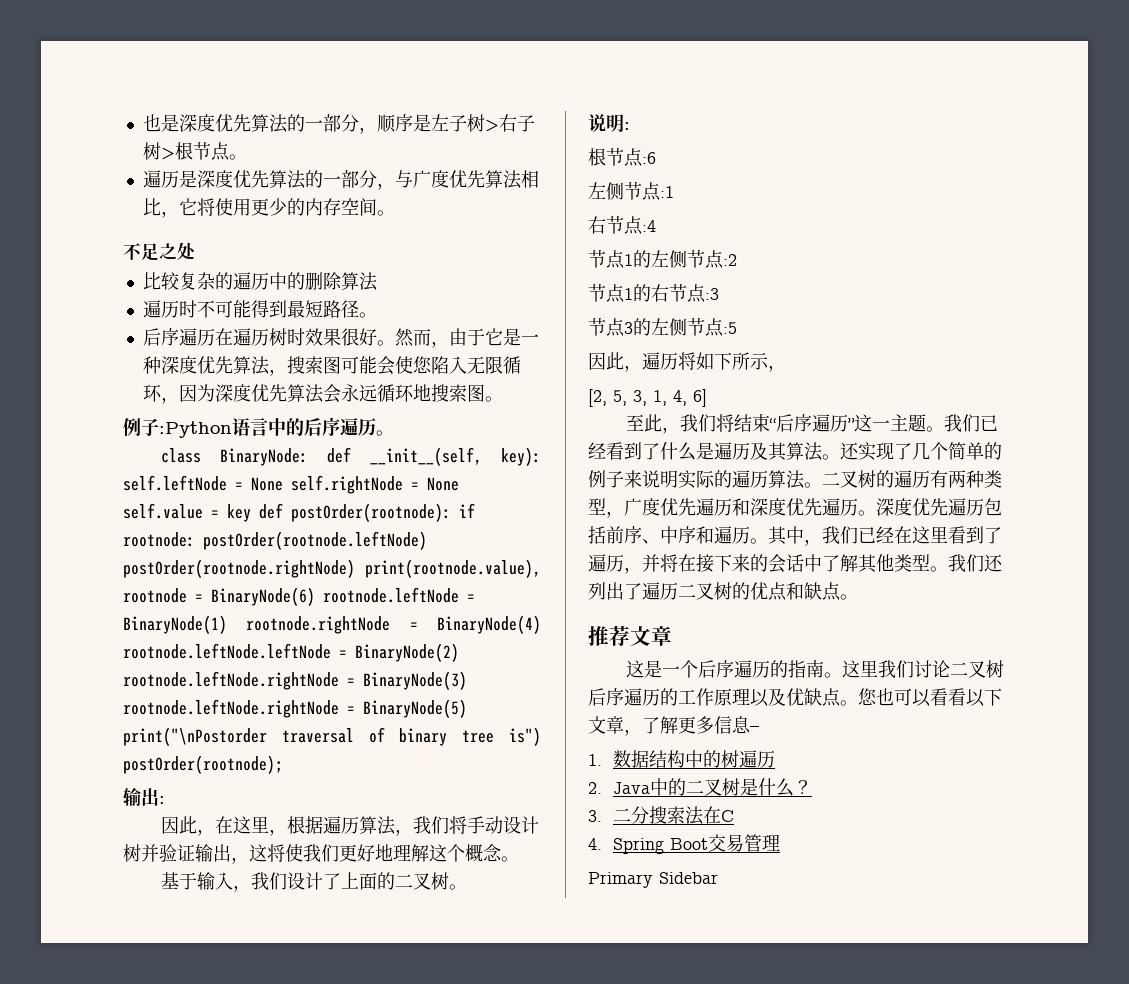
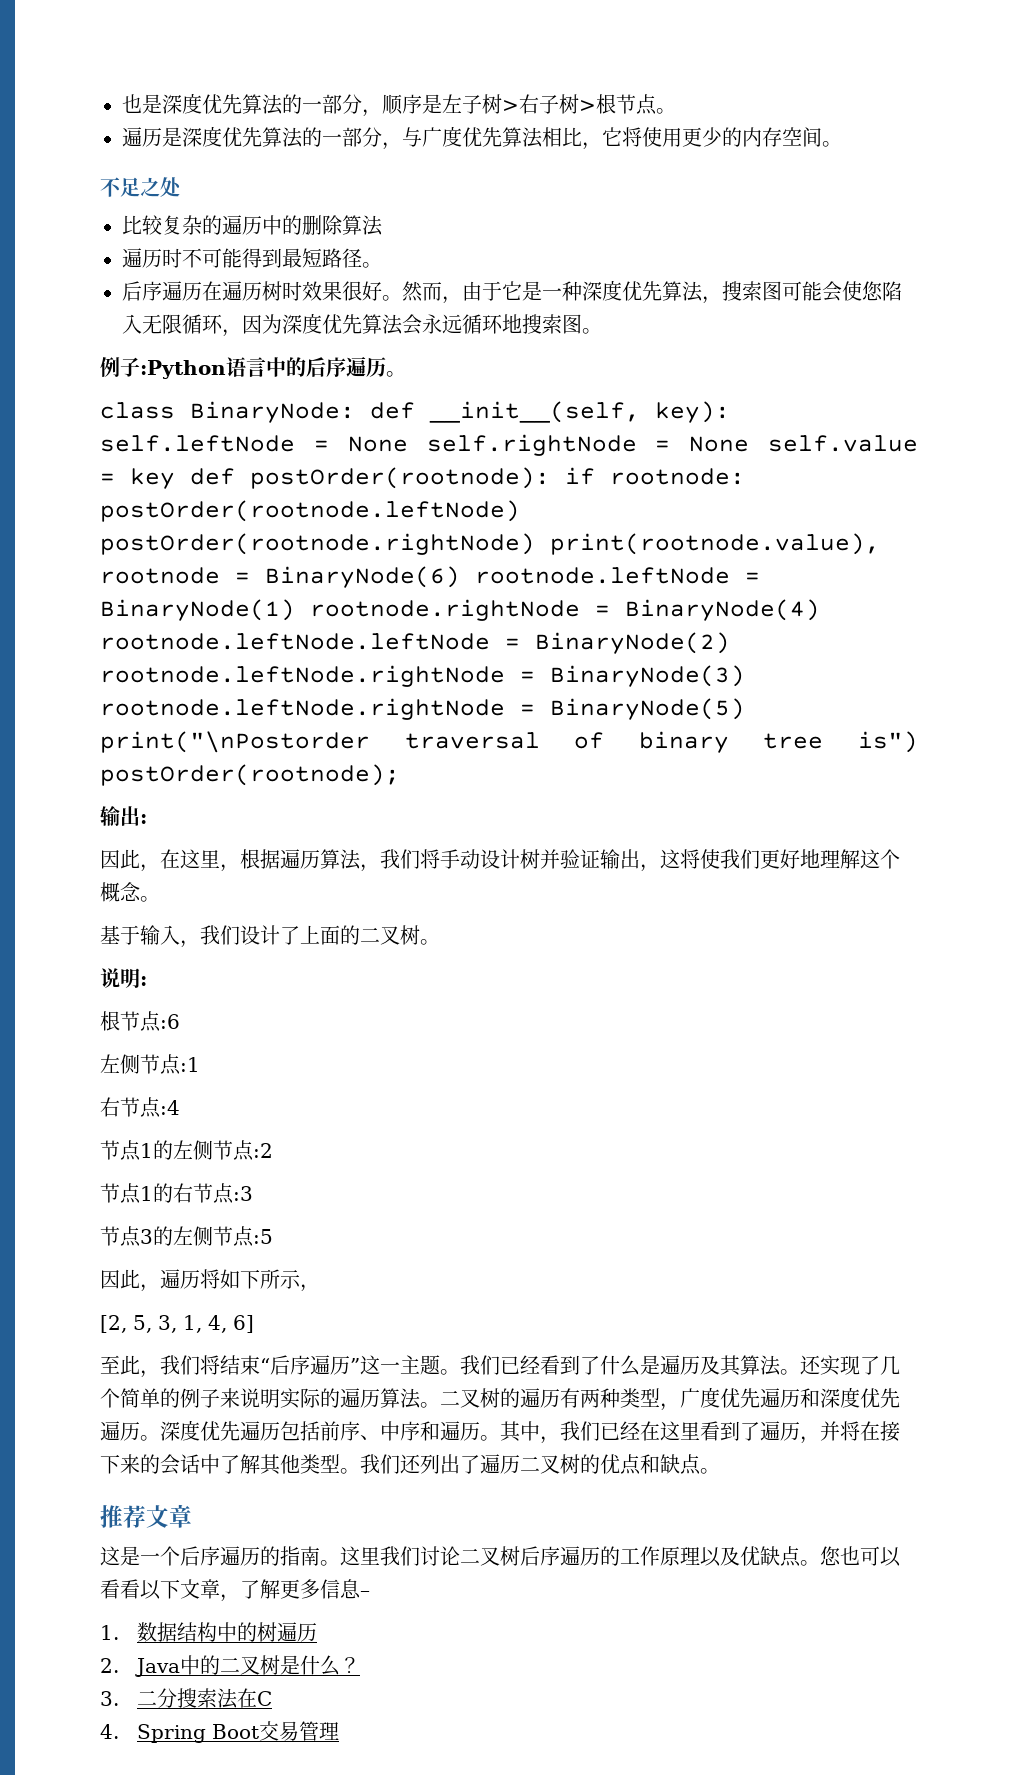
- Primary Sidebar

